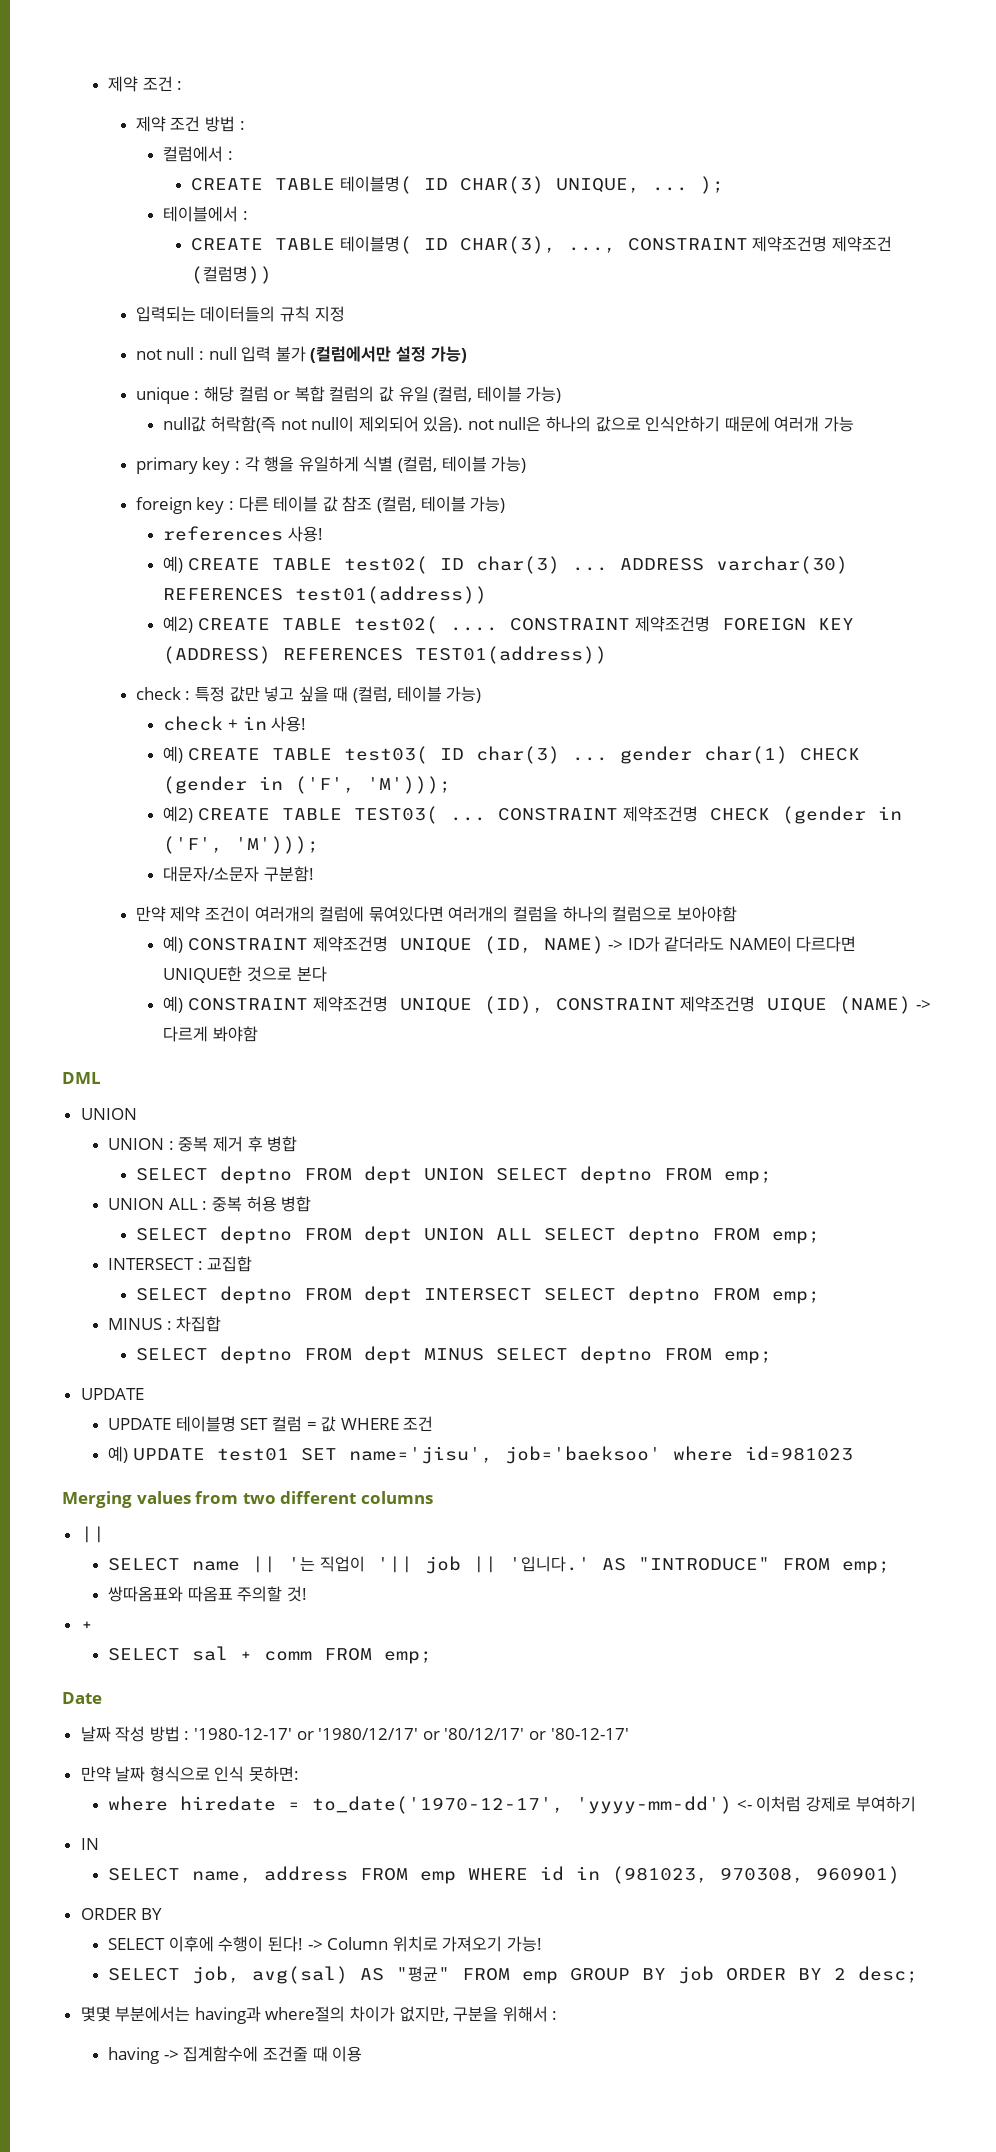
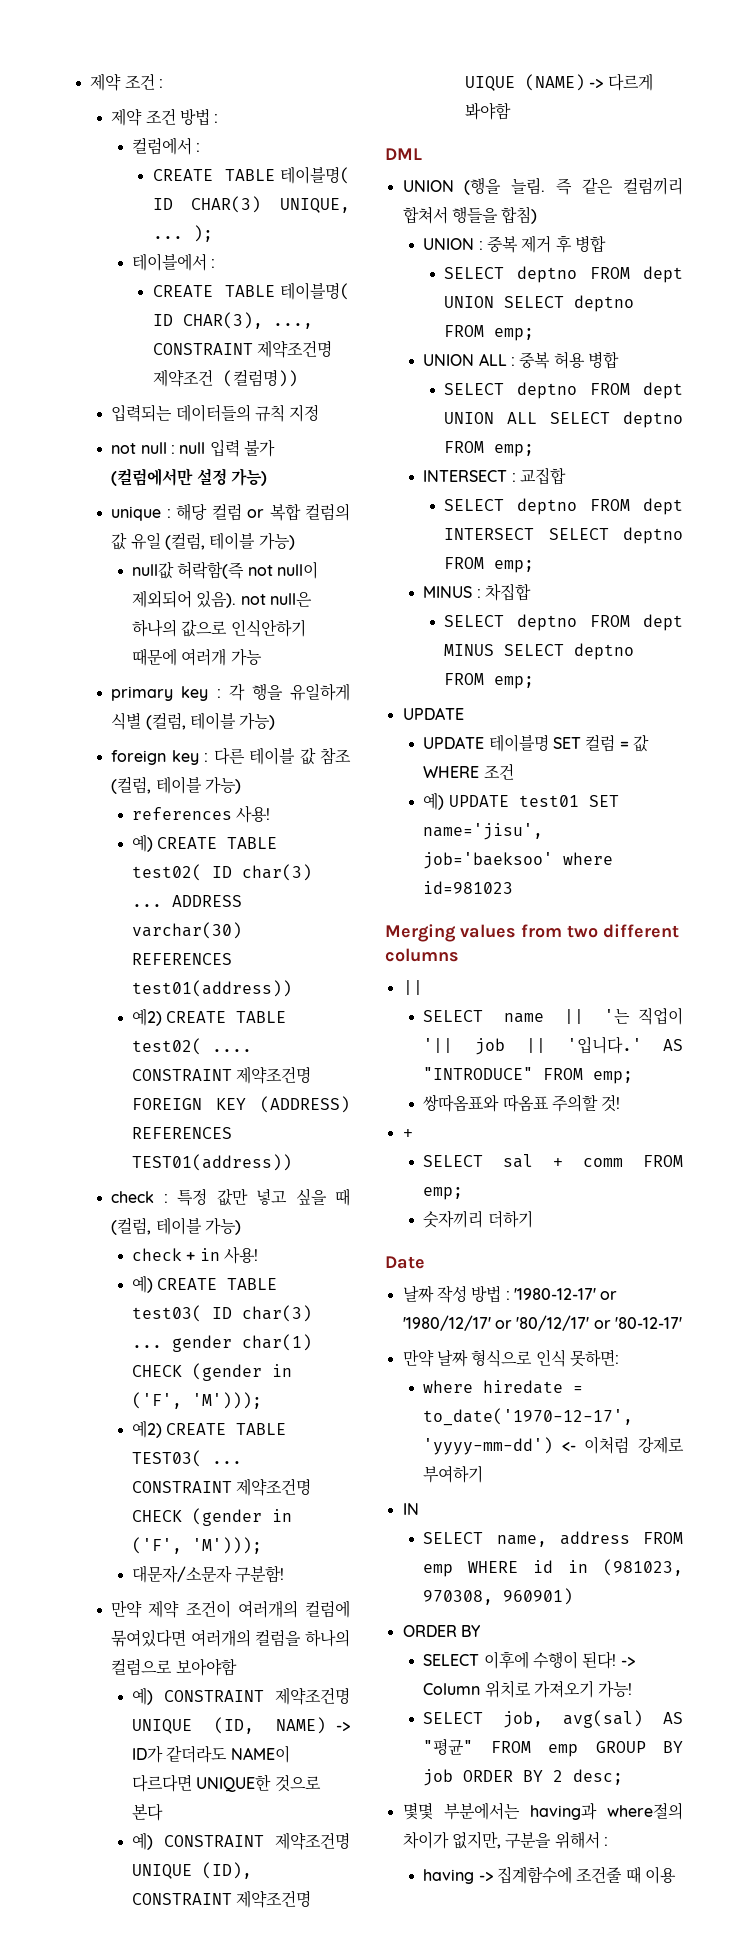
  DML
- UNION
+ UNION (행을 늘림. 즉 같은 컬럼끼리 합쳐서 행들을 합침)
+ 숫자끼리 더하기

